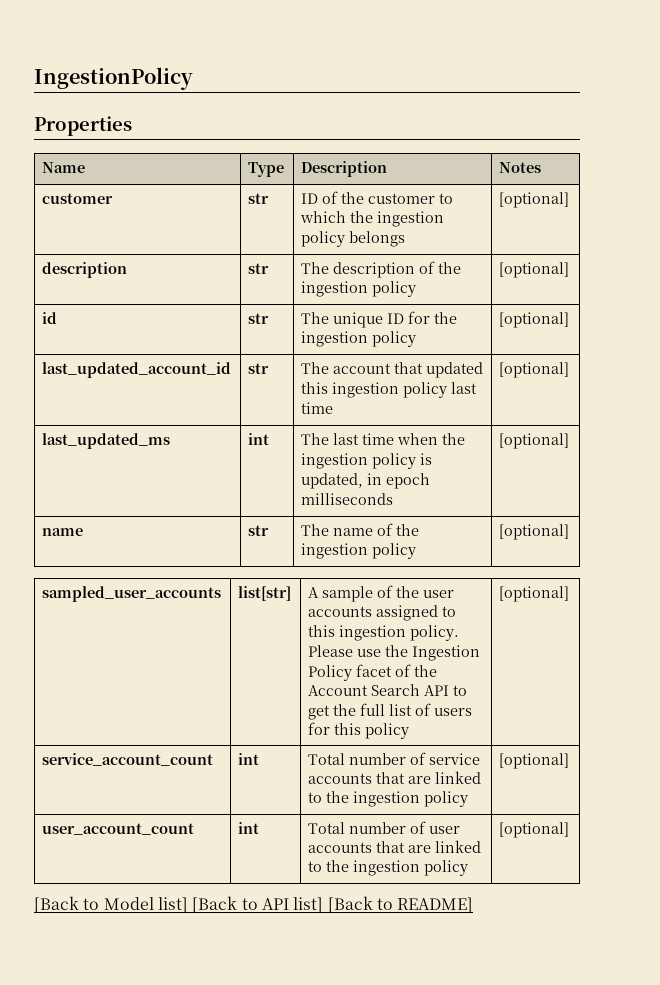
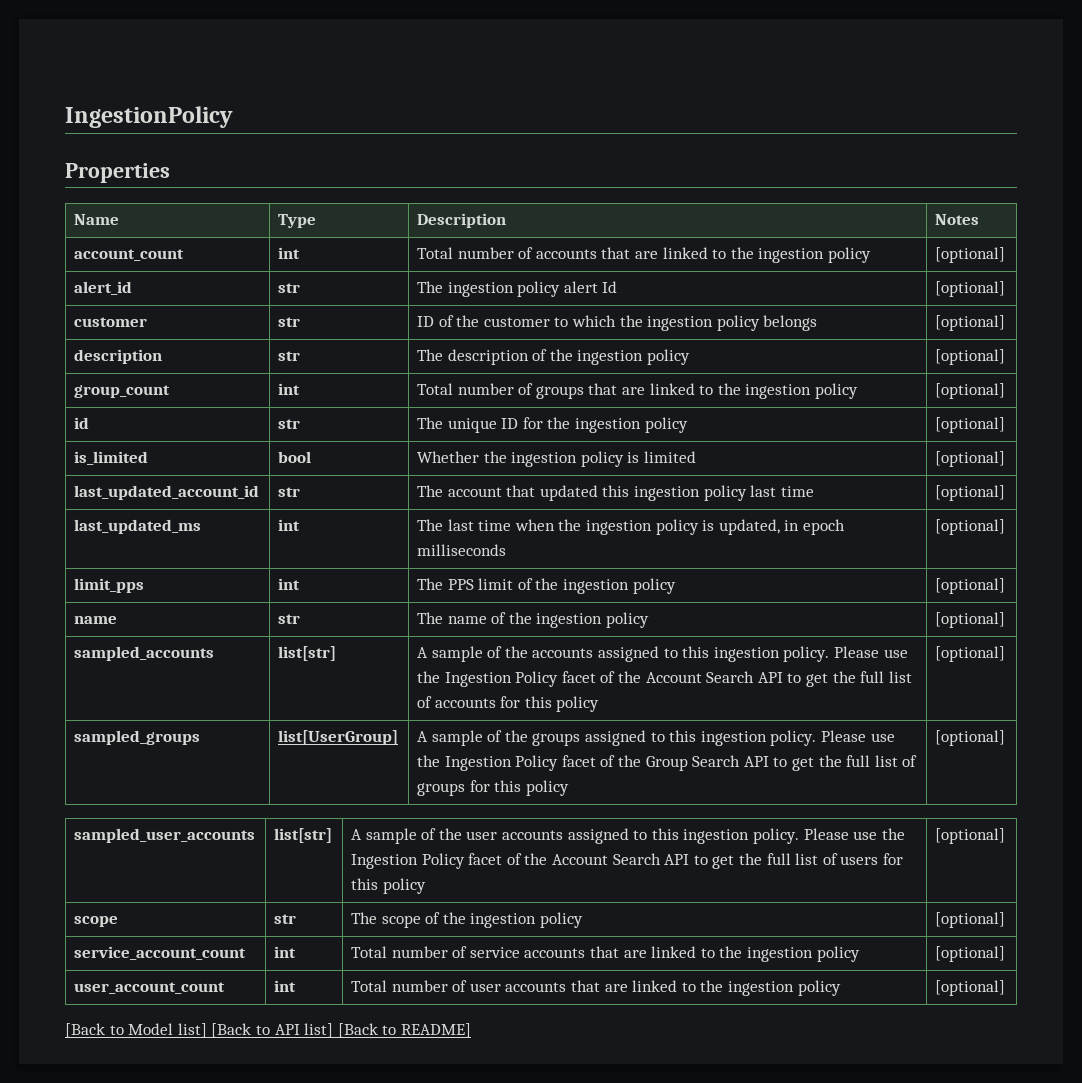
+ account_count | int | Total number of accounts that are linked to the ingestion policy | [optional]
+ alert_id | str | The ingestion policy alert Id | [optional]
+ group_count | int | Total number of groups that are linked to the ingestion policy | [optional]
+ is_limited | bool | Whether the ingestion policy is limited | [optional]
+ limit_pps | int | The PPS limit of the ingestion policy | [optional]
+ sampled_accounts | list[str] | A sample of the accounts assigned to this ingestion policy. Please use the Ingestion Policy facet of the Account Search API to get the full list of accounts for this policy | [optional]
+ sampled_groups | list[UserGroup] | A sample of the groups assigned to this ingestion policy. Please use the Ingestion Policy facet of the Group Search API to get the full list of groups for this policy | [optional]
+ scope | str | The scope of the ingestion policy | [optional]

